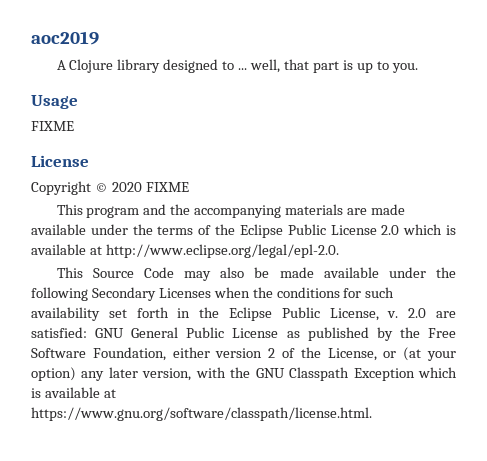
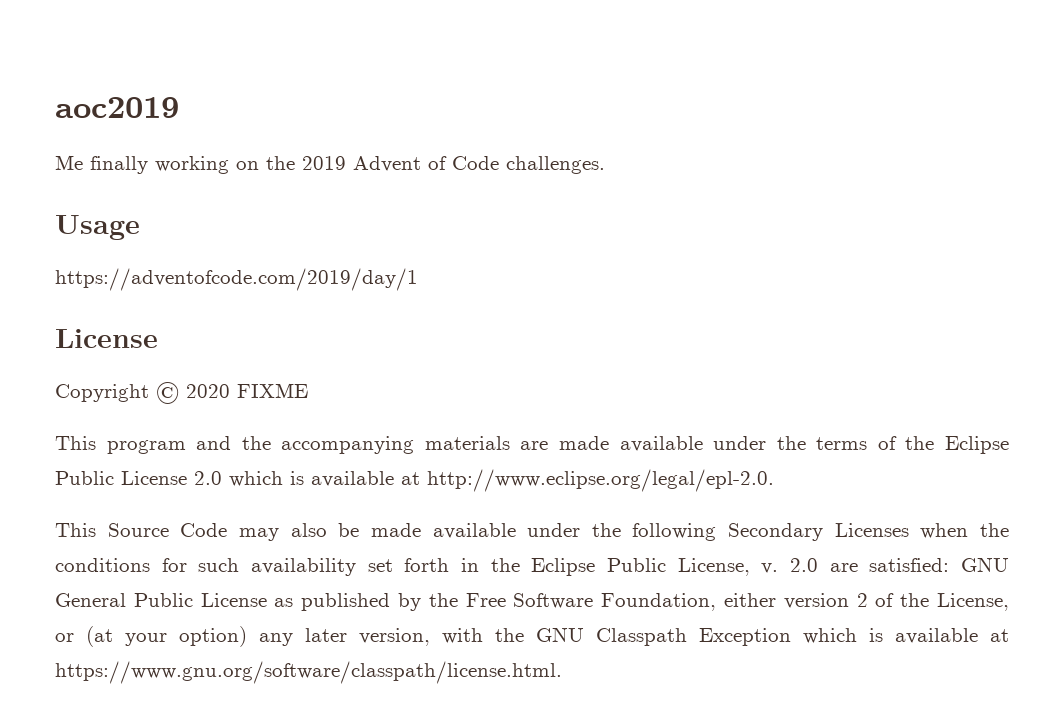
- A Clojure library designed to ... well, that part is up to you.
+ Me finally working on the 2019 Advent of Code challenges.
  Usage
- FIXME
+ https://adventofcode.com/2019/day/1

